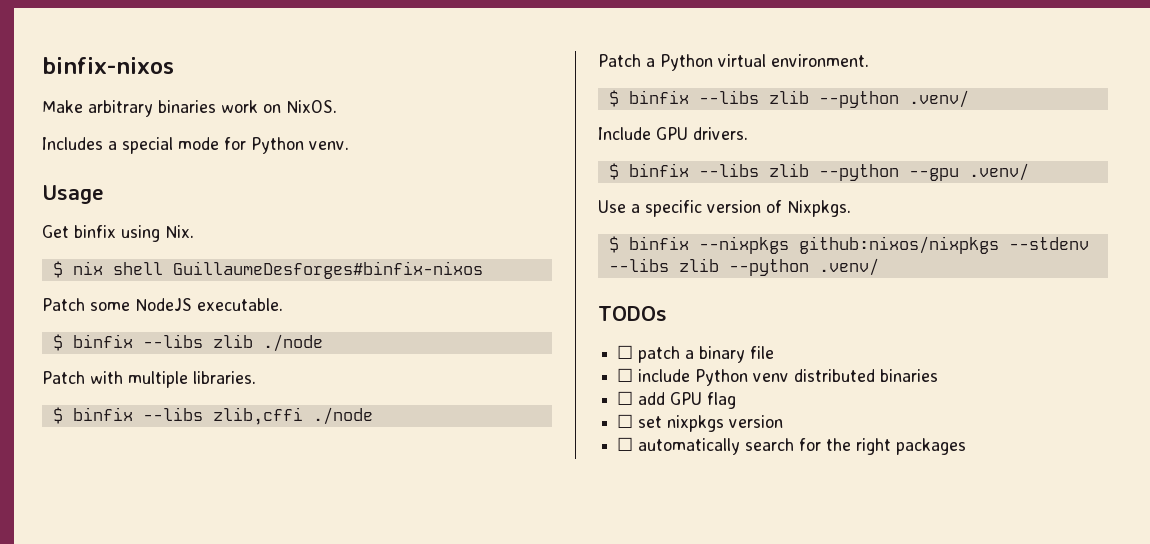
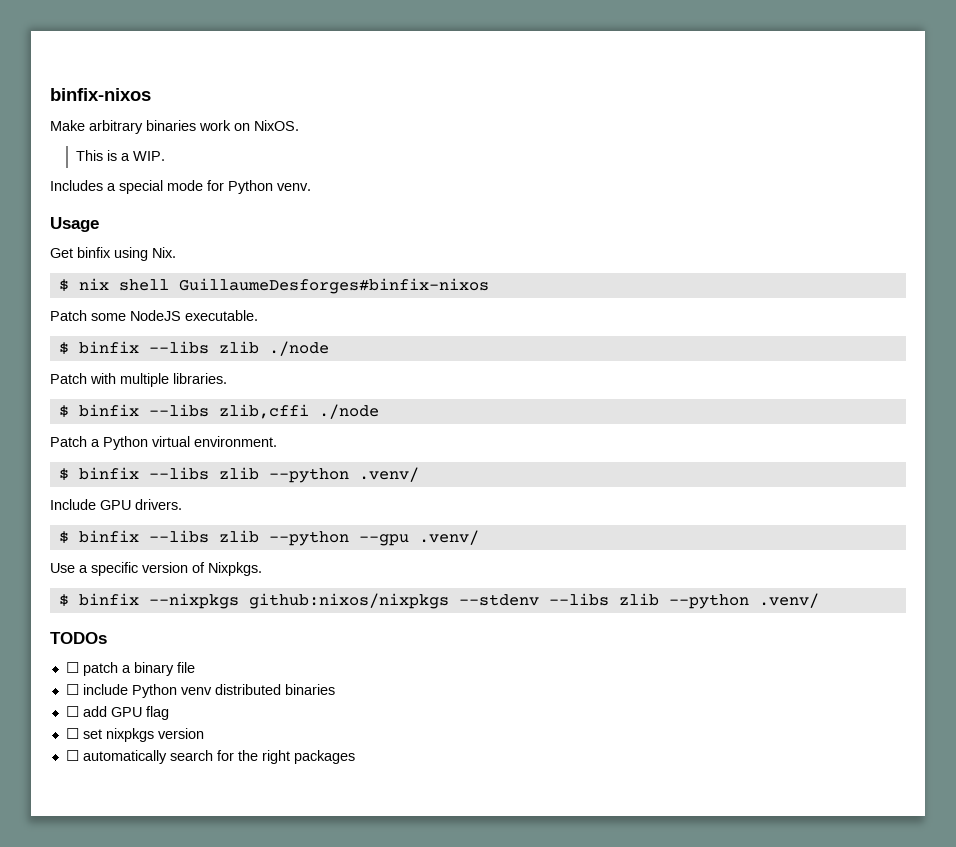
+ This is a WIP.

